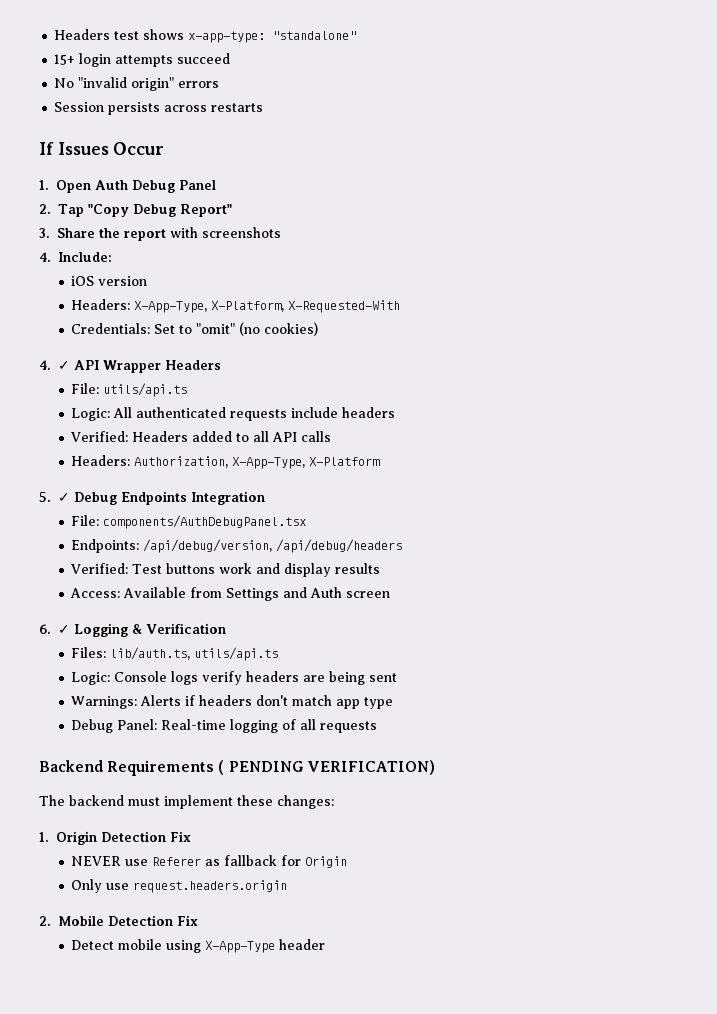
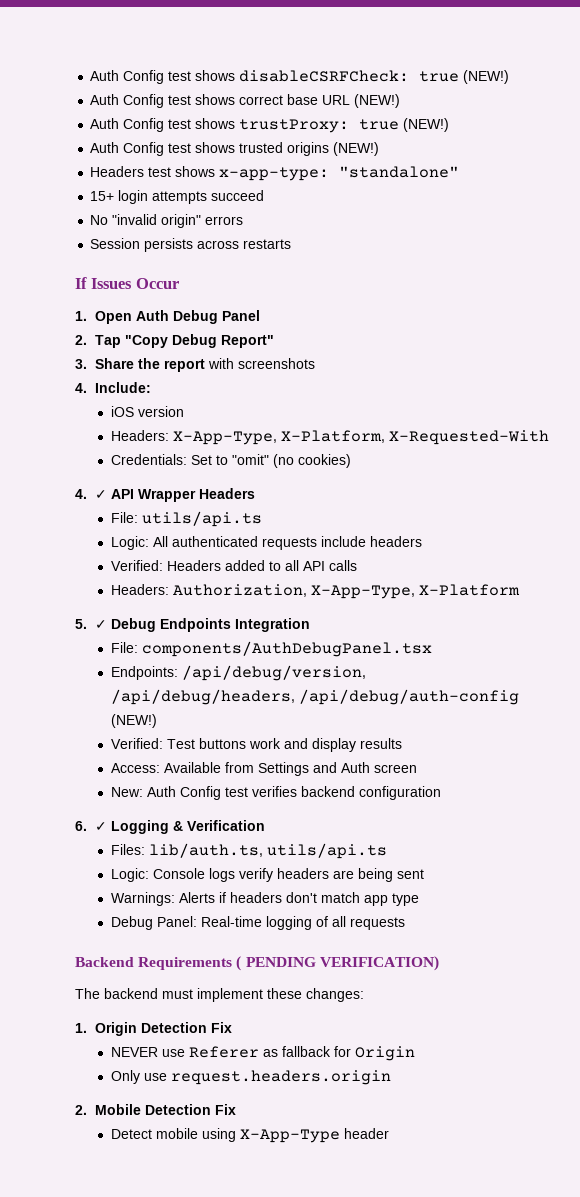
+ Auth Config test shows disableCSRFCheck: true (NEW!)
+ Auth Config test shows correct base URL (NEW!)
+ Auth Config test shows trustProxy: true (NEW!)
+ Auth Config test shows trusted origins (NEW!)
- Endpoints: /api/debug/version, /api/debug/headers
+ Endpoints: /api/debug/version, /api/debug/headers, /api/debug/auth-config (NEW!)
+ New: Auth Config test verifies backend configuration

